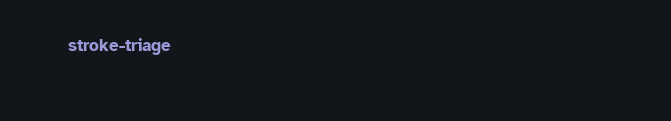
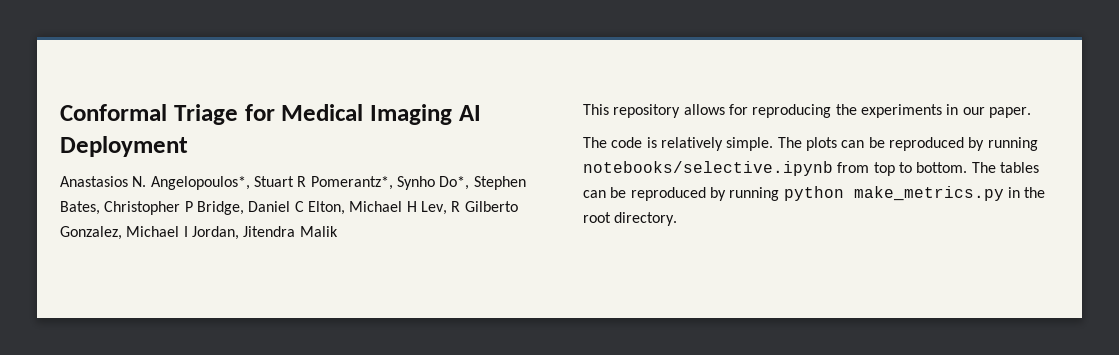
- stroke-triage
+ Conformal Triage for Medical Imaging AI Deployment
+ Anastasios N. Angelopoulos*, Stuart R Pomerantz*, Synho Do*, Stephen Bates, Christopher P Bridge, Daniel C Elton, Michael H Lev, R Gilberto Gonzalez, Michael I Jordan, Jitendra Malik
+ This repository allows for reproducing the experiments in our paper.
+ The code is relatively simple. The plots can be reproduced by running notebooks/selective.ipynb from top to bottom. The tables can be reproduced by running python make_metrics.py in the root directory.

